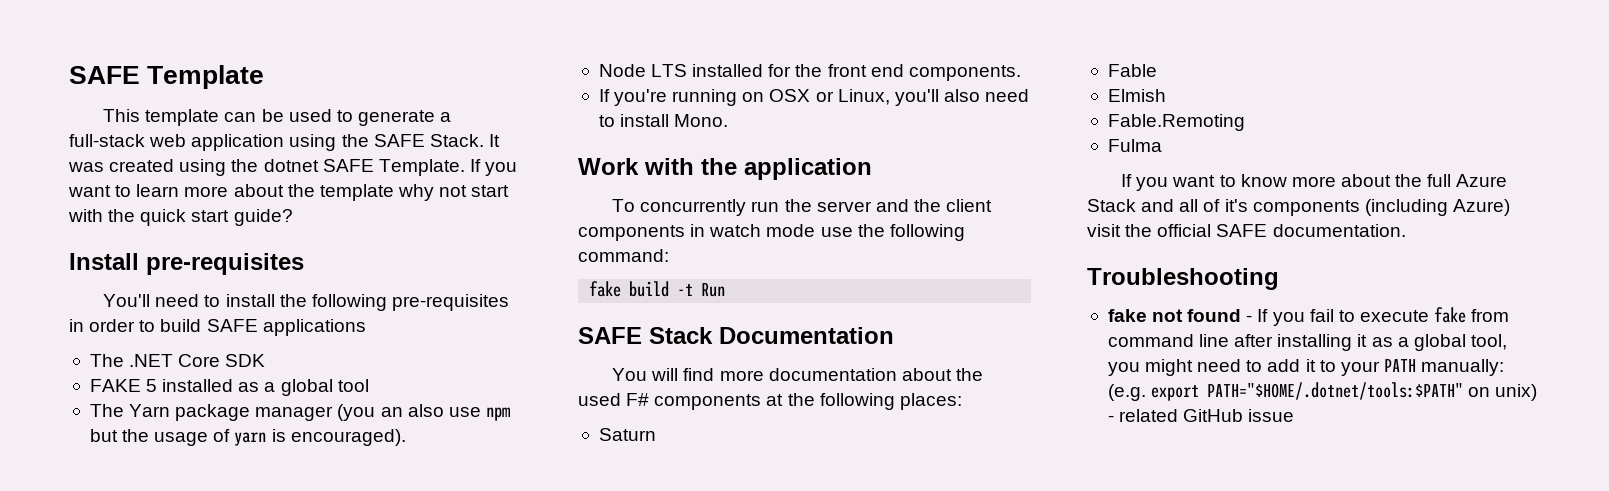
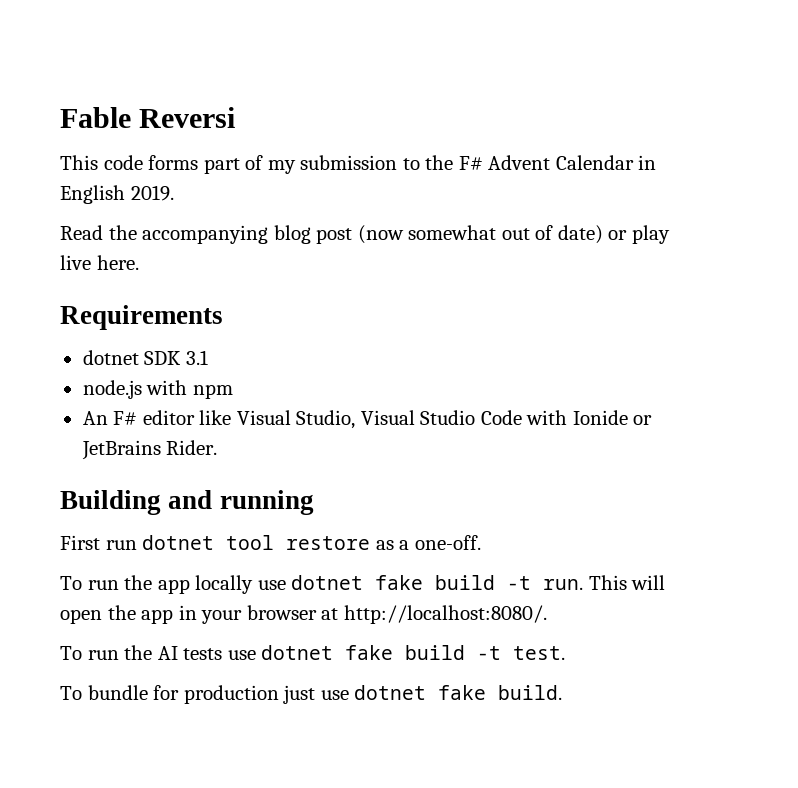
- SAFE Template
- This template can be used to generate a full-stack web application using the SAFE Stack. It was created using the dotnet SAFE Template. If you want to learn more about the template why not start with the quick start guide?
- Install pre-requisites
- You'll need to install the following pre-requisites in order to build SAFE applications
- The .NET Core SDK
- FAKE 5 installed as a global tool
- The Yarn package manager (you an also use npm but the usage of yarn is encouraged).
- Node LTS installed for the front end components.
- If you're running on OSX or Linux, you'll also need to install Mono.
- Work with the application
- To concurrently run the server and the client components in watch mode use the following command:
- fake build -t Run
- SAFE Stack Documentation
- You will find more documentation about the used F# components at the following places:
- Saturn
- Fable
- Elmish
- Fable.Remoting
- Fulma
- If you want to know more about the full Azure Stack and all of it's components (including Azure) visit the official SAFE documentation.
- Troubleshooting
- fake not found - If you fail to execute fake from command line after installing it as a global tool, you might need to add it to your PATH manually: (e.g. export PATH="$HOME/.dotnet/tools:$PATH" on unix) - related GitHub issue
+ Fable Reversi
+ This code forms part of my submission to the F# Advent Calendar in English 2019.
+ Read the accompanying blog post (now somewhat out of date) or play live here.
+ Requirements
+ dotnet SDK 3.1
+ node.js with npm
+ An F# editor like Visual Studio, Visual Studio Code with Ionide or JetBrains Rider.
+ Building and running
+ First run dotnet tool restore as a one-off.
+ To run the app locally use dotnet fake build -t run. This will open the app in your browser at http://localhost:8080/.
+ To run the AI tests use dotnet fake build -t test.
+ To bundle for production just use dotnet fake build.

